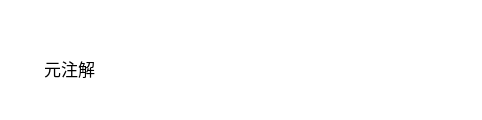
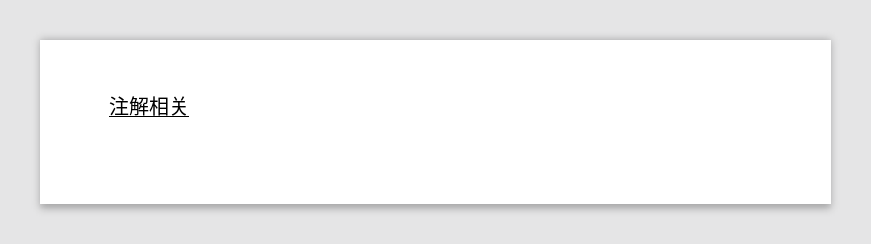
- 元注解
+ 注解相关

